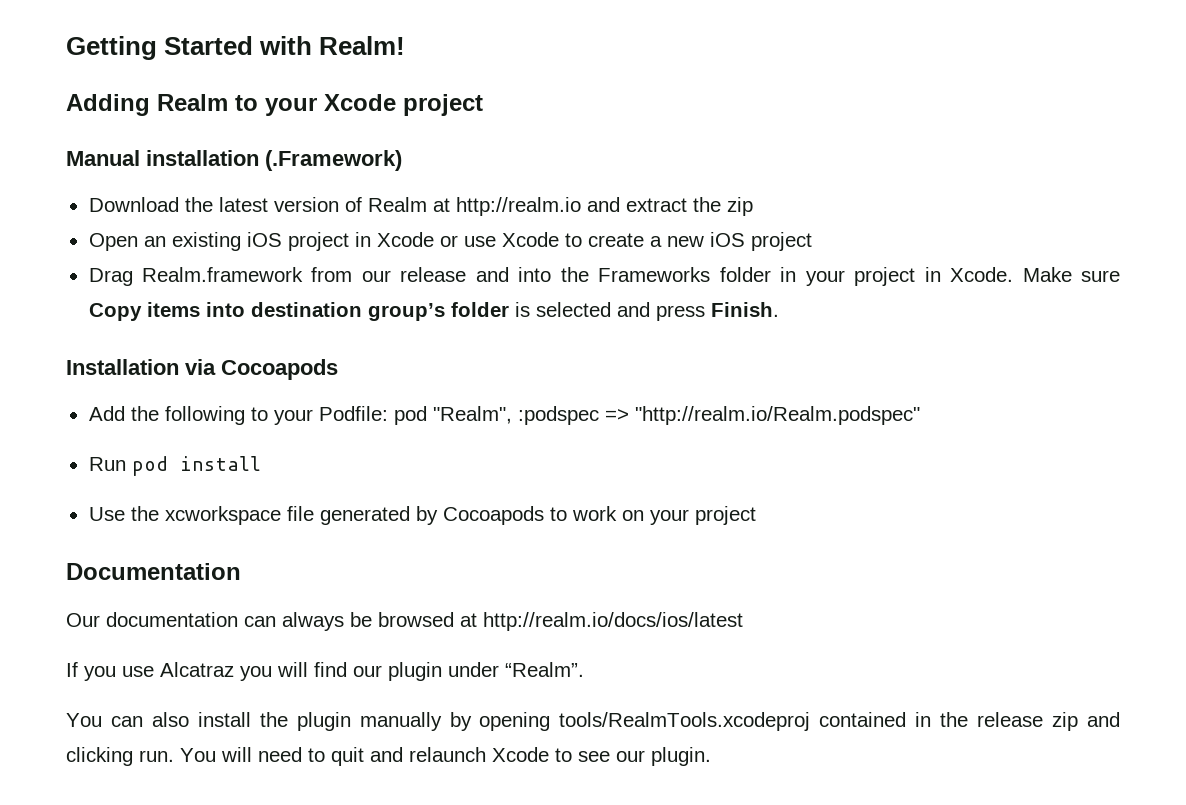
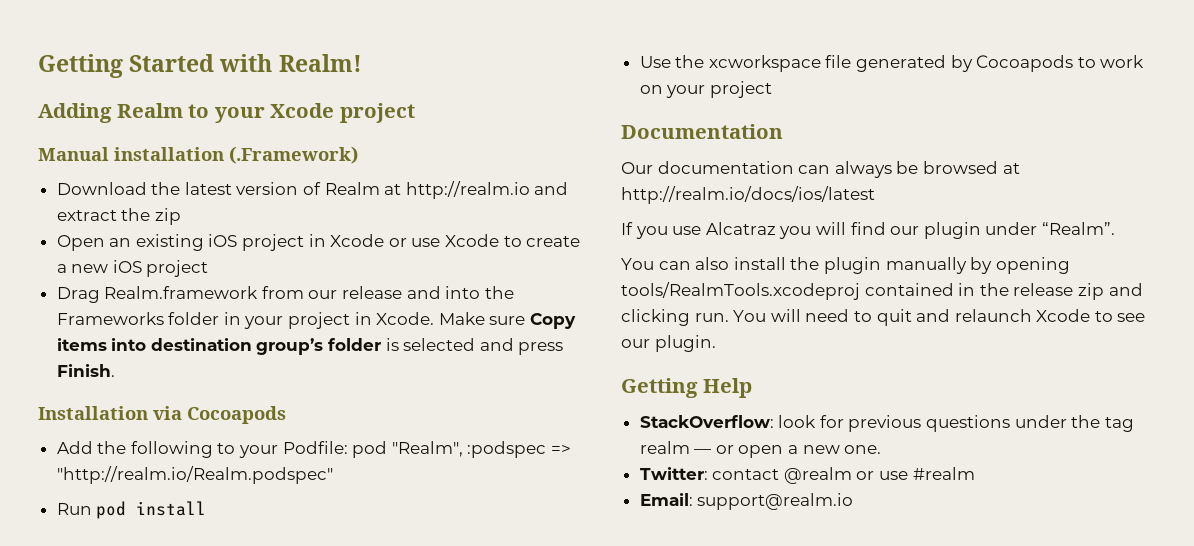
+ Getting Help
+ StackOverflow: look for previous questions under the tag realm — or open a new one.
+ Twitter: contact @realm or use #realm
+ Email: support@realm.io

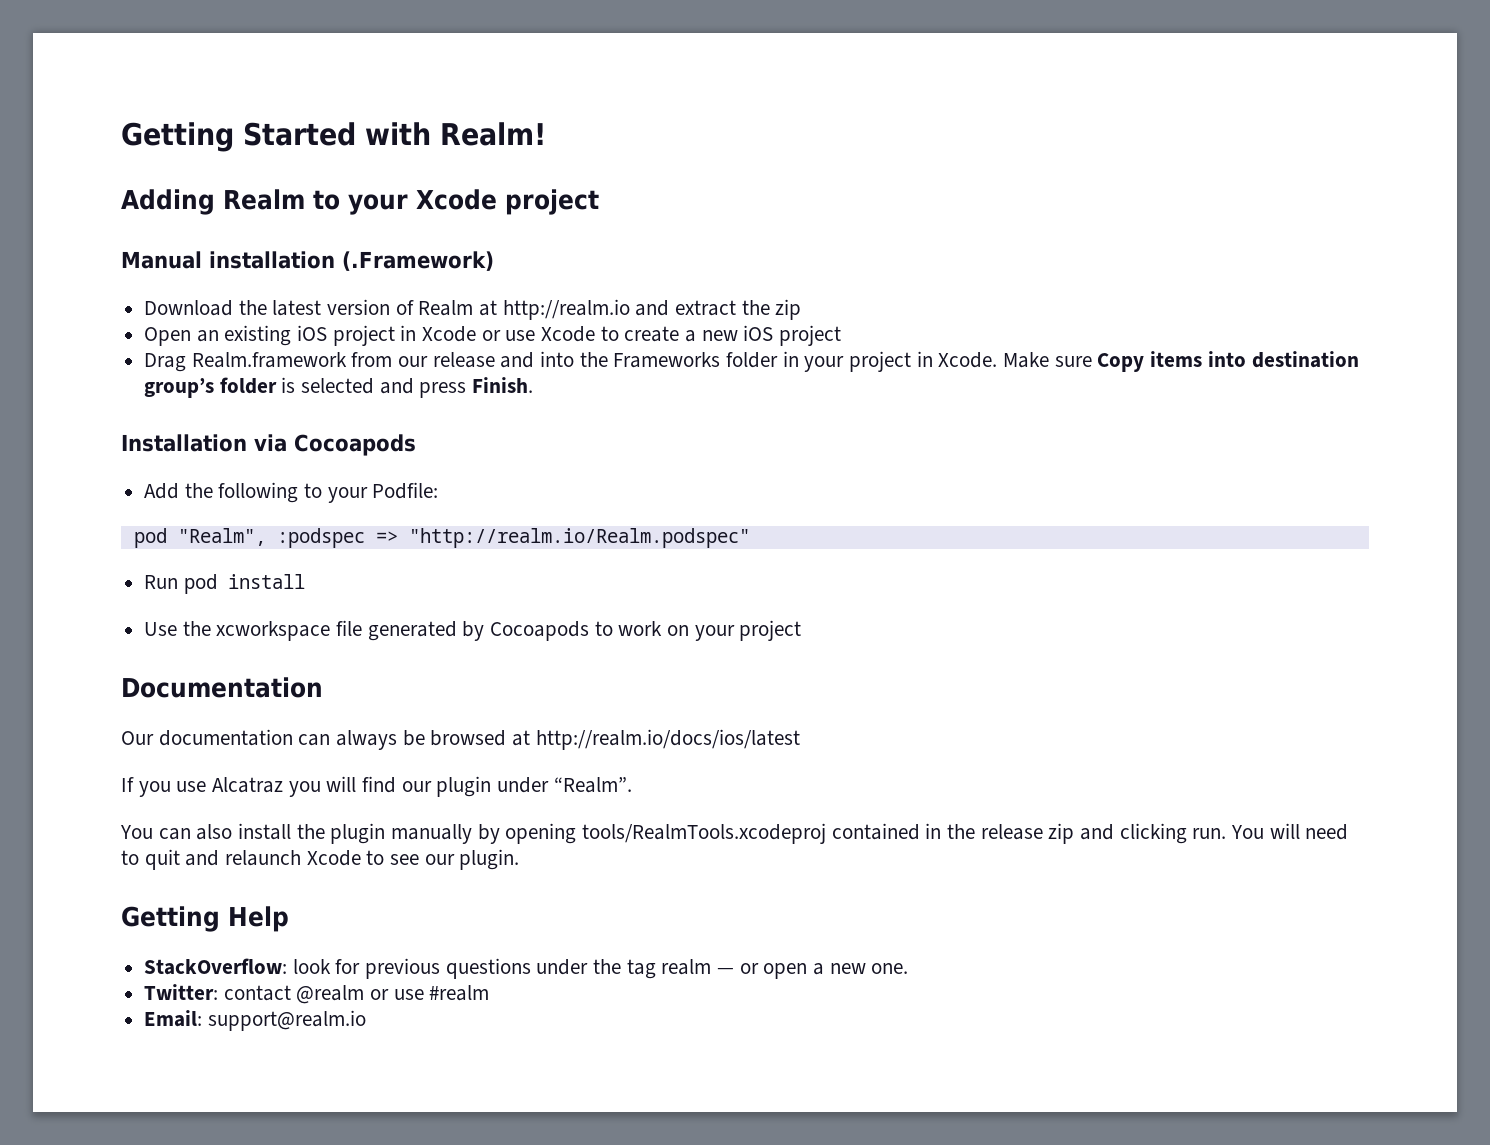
- Add the following to your Podfile: pod "Realm", :podspec => "http://realm.io/Realm.podspec"
+ Add the following to your Podfile:
+ pod "Realm", :podspec => "http://realm.io/Realm.podspec"

